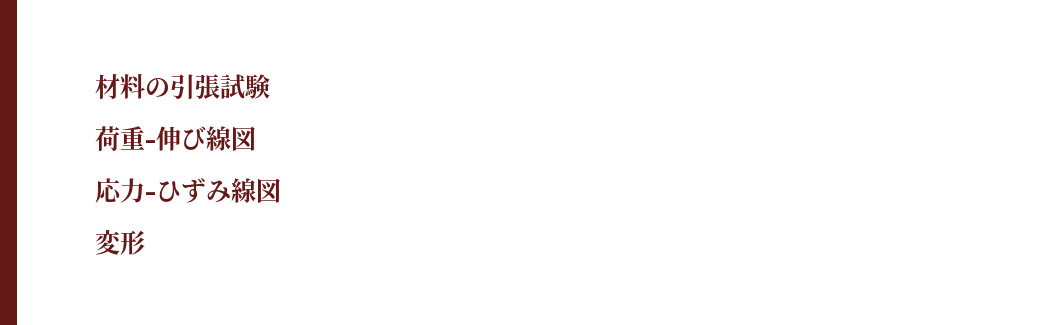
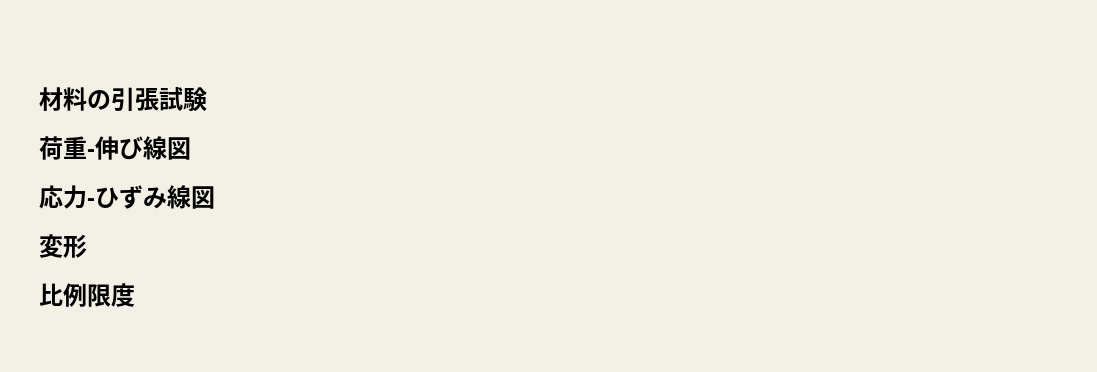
+ 比例限度

